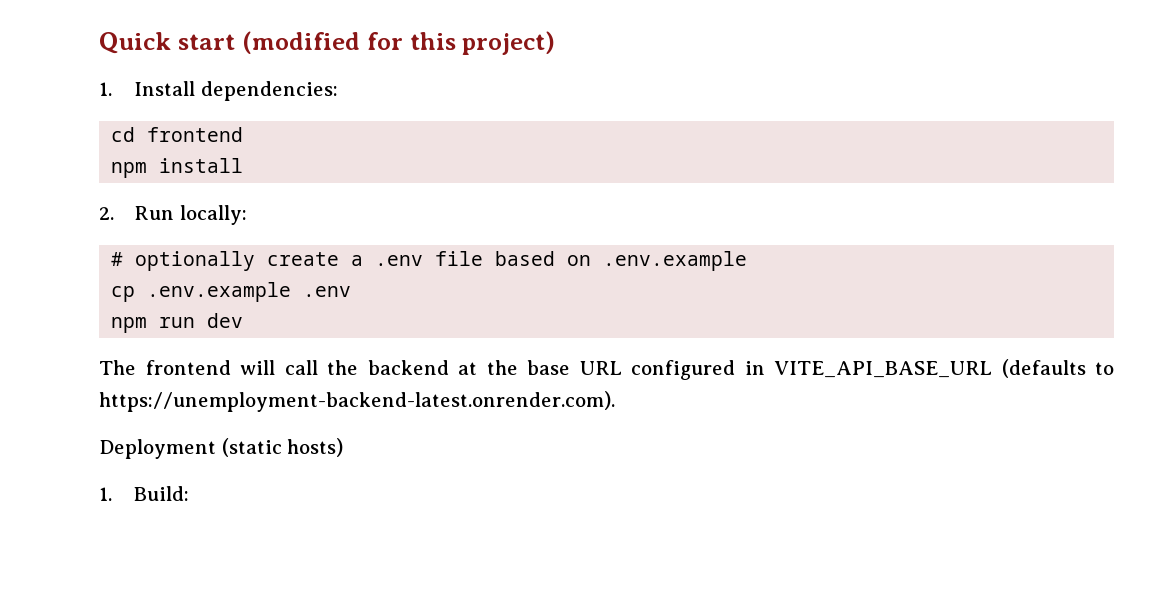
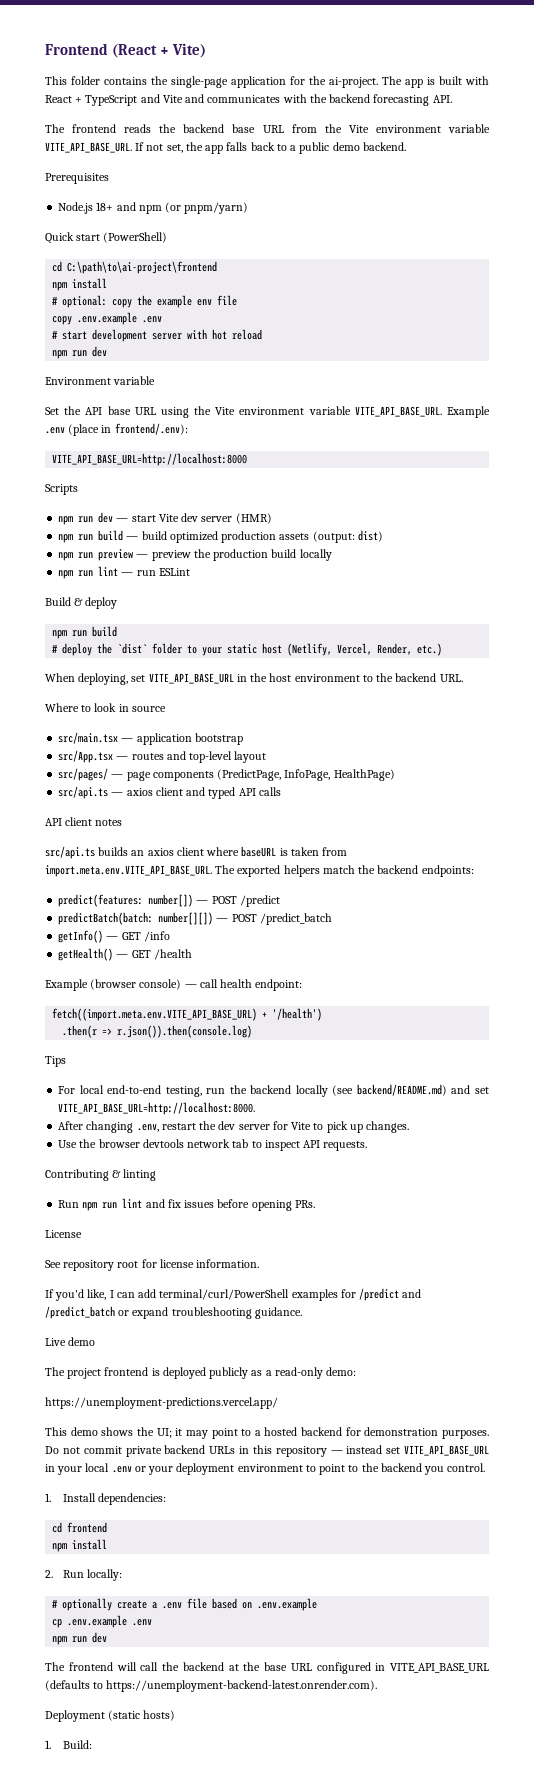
- Quick start (modified for this project)
+ Frontend (React + Vite)
+ This folder contains the single-page application for the ai-project. The app is built with React + TypeScript and Vite and communicates with the backend forecasting API.
+ The frontend reads the backend base URL from the Vite environment variable VITE_API_BASE_URL. If not set, the app falls back to a public demo backend.
+ Prerequisites
+ Node.js 18+ and npm (or pnpm/yarn)
+ Quick start (PowerShell)
+ cd C:\path\to\ai-project\frontend
+ npm install
+ # optional: copy the example env file
+ copy .env.example .env
+ # start development server with hot reload
+ npm run dev
+ Environment variable
+ Set the API base URL using the Vite environment variable VITE_API_BASE_URL. Example .env (place in frontend/.env):
+ VITE_API_BASE_URL=http://localhost:8000
+ Scripts
+ npm run dev — start Vite dev server (HMR)
+ npm run build — build optimized production assets (output: dist)
+ npm run preview — preview the production build locally
+ npm run lint — run ESLint
+ Build & deploy
+ npm run build
+ # deploy the `dist` folder to your static host (Netlify, Vercel, Render, etc.)
+ When deploying, set VITE_API_BASE_URL in the host environment to the backend URL.
+ Where to look in source
+ src/main.tsx — application bootstrap
+ src/App.tsx — routes and top-level layout
+ src/pages/ — page components (PredictPage, InfoPage, HealthPage)
+ src/api.ts — axios client and typed API calls
+ API client notes
+ src/api.ts builds an axios client where baseURL is taken from import.meta.env.VITE_API_BASE_URL. The exported helpers match the backend endpoints:
+ predict(features: number[]) — POST /predict
+ predictBatch(batch: number[][]) — POST /predict_batch
+ getInfo() — GET /info
+ getHealth() — GET /health
+ Example (browser console) — call health endpoint:
+ fetch((import.meta.env.VITE_API_BASE_URL) + '/health')
+ .then(r => r.json()).then(console.log)
+ Tips
+ For local end-to-end testing, run the backend locally (see backend/README.md) and set VITE_API_BASE_URL=http://localhost:8000.
+ After changing .env, restart the dev server for Vite to pick up changes.
+ Use the browser devtools network tab to inspect API requests.
+ Contributing & linting
+ Run npm run lint and fix issues before opening PRs.
+ License
+ See repository root for license information.
+ If you'd like, I can add terminal/curl/PowerShell examples for /predict and /predict_batch or expand troubleshooting guidance.
+ Live demo
+ The project frontend is deployed publicly as a read-only demo:
+ https://unemployment-predictions.vercel.app/
+ This demo shows the UI; it may point to a hosted backend for demonstration purposes. Do not commit private backend URLs in this repository — instead set VITE_API_BASE_URL in your local .env or your deployment environment to point to the backend you control.

